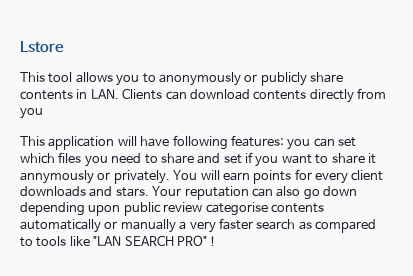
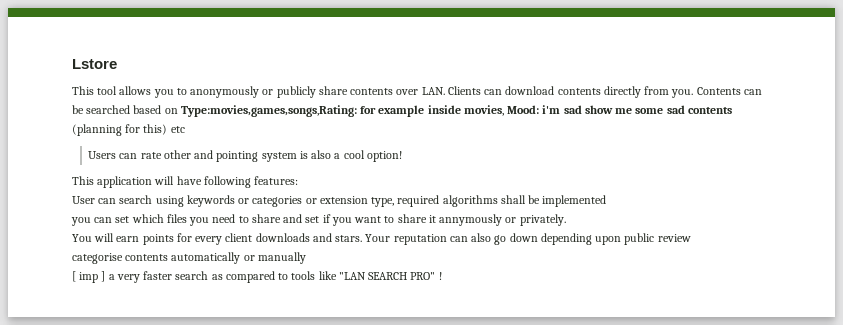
- This tool allows you to anonymously or publicly share contents in LAN. Clients can download contents directly from you
+ This tool allows you to anonymously or publicly share contents over LAN. Clients can download contents directly from you. Contents can be searched based on Type:movies,games,songs,Rating: for example inside movies, Mood: i'm sad show me some sad contents (planning for this) etc
+ Users can rate other and pointing system is also a cool option!
- This application will have following features: you can set which files you need to share and set if you want to share it annymously or privately. You will earn points for every client downloads and stars.
+ This application will have following features:
+ User can search using keywords or categories or extension type, required algorithms shall be implemented
+ you can set which files you need to share and set if you want to share it annymously or privately.
+ You will earn points for every client downloads and stars.
- Your reputation can also go down depending upon public review categorise contents automatically or manually a very faster search as compared to tools like "LAN SEARCH PRO" !
+ Your reputation can also go down depending upon public review
+ categorise contents automatically or manually
+ [ imp ] a very faster search as compared to tools like "LAN SEARCH PRO" !

